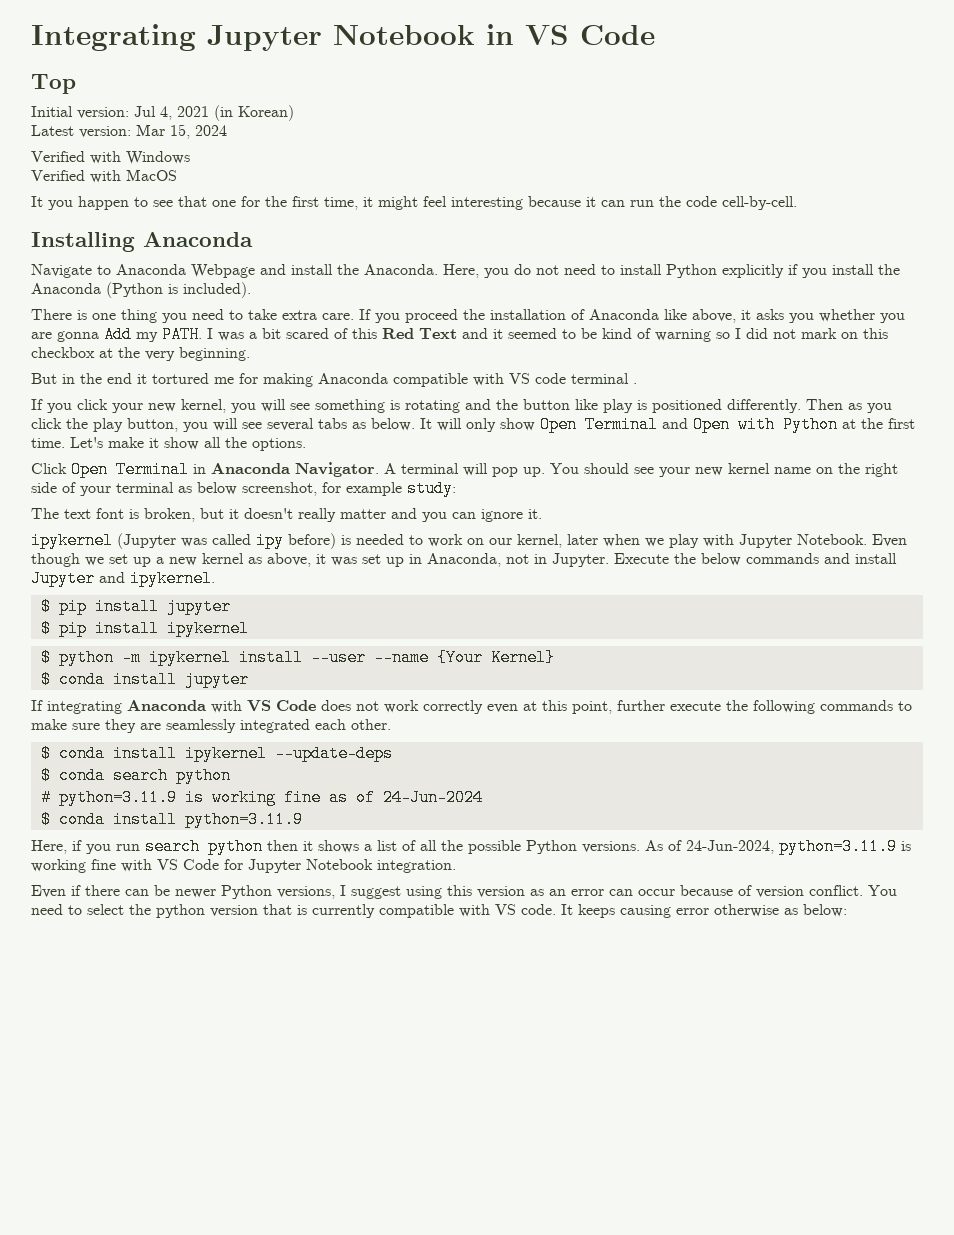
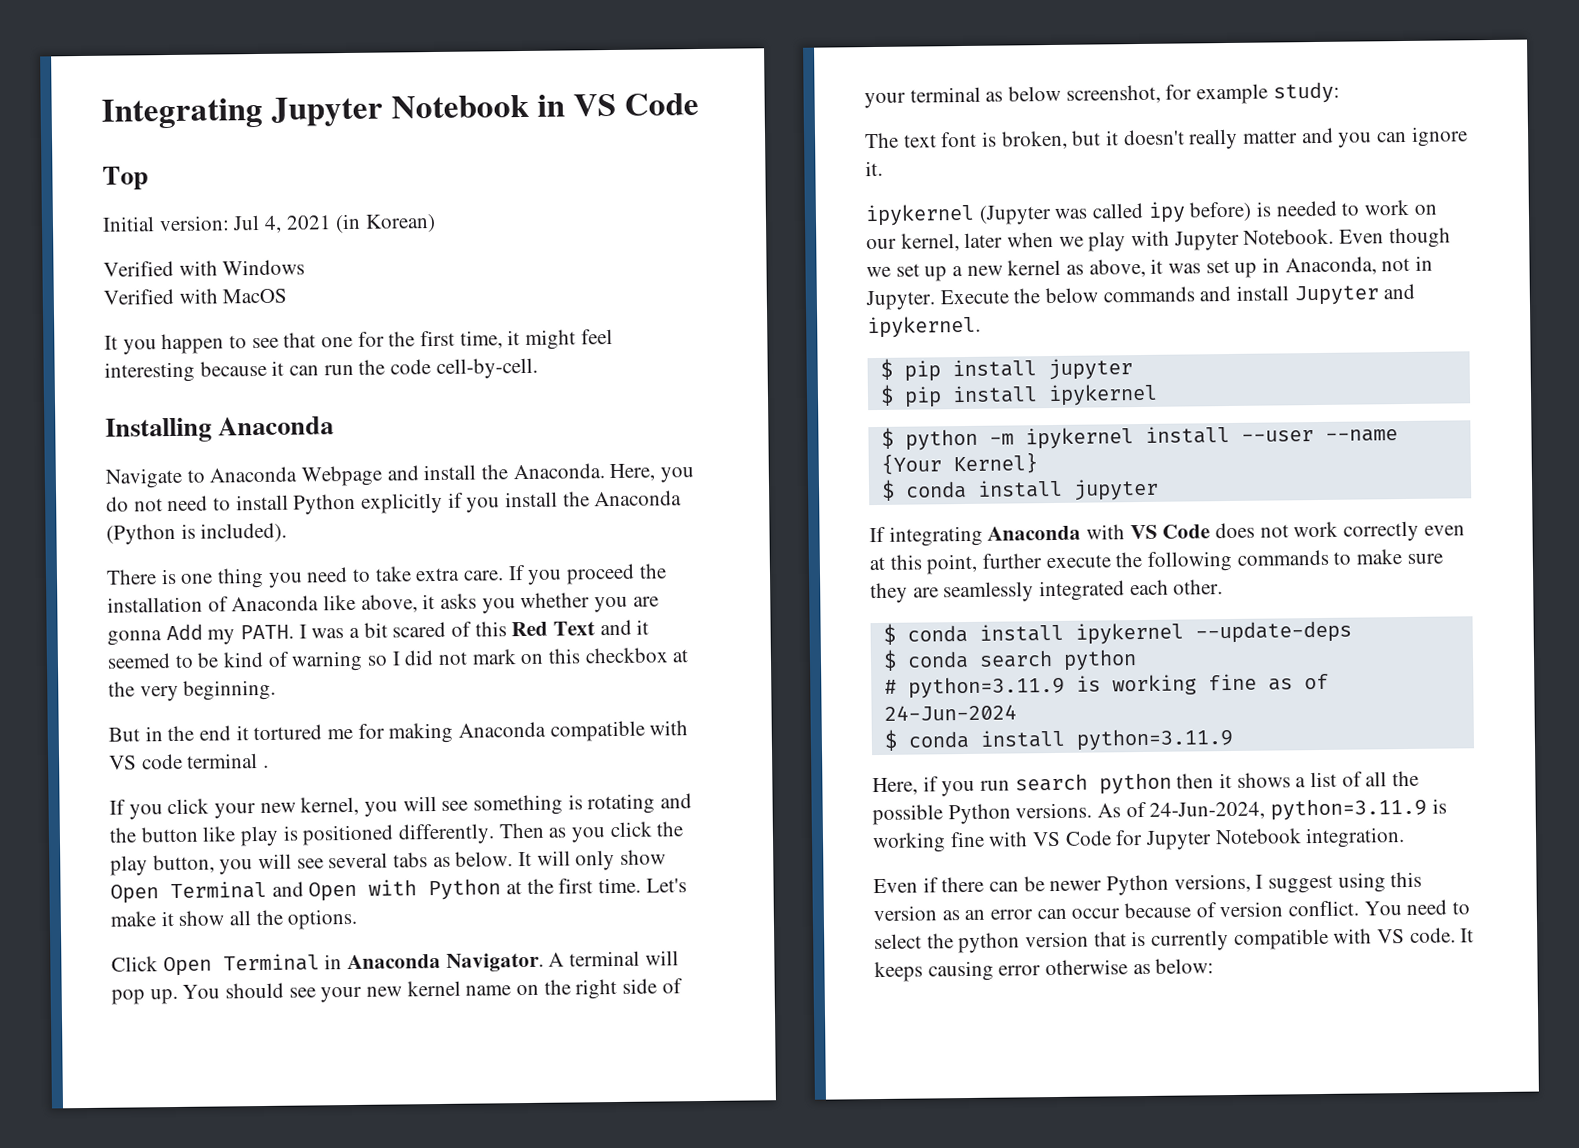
- Latest version: Mar 15, 2024

